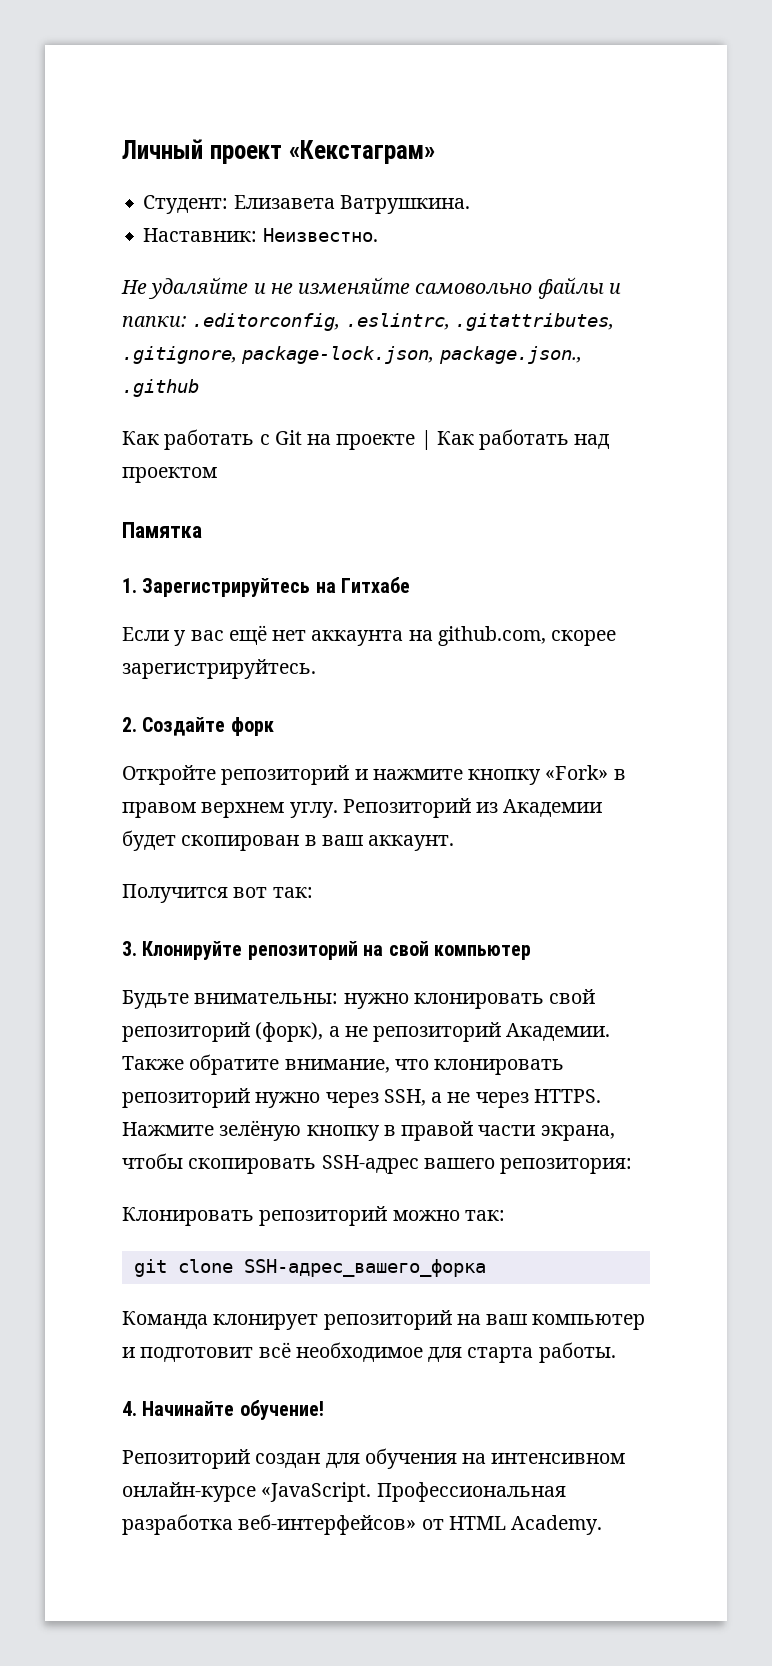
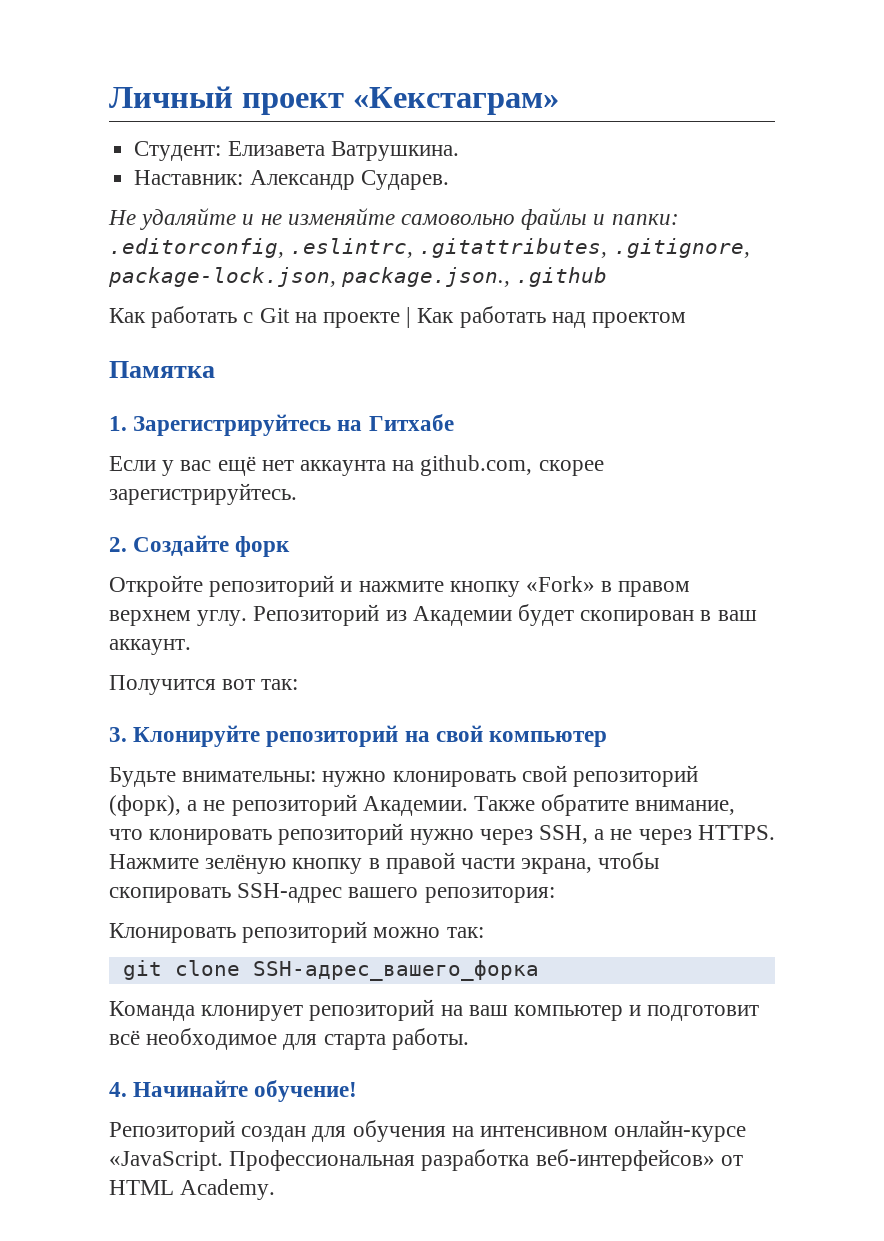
- Наставник: Неизвестно.
+ Наставник: Александр Сударев.

